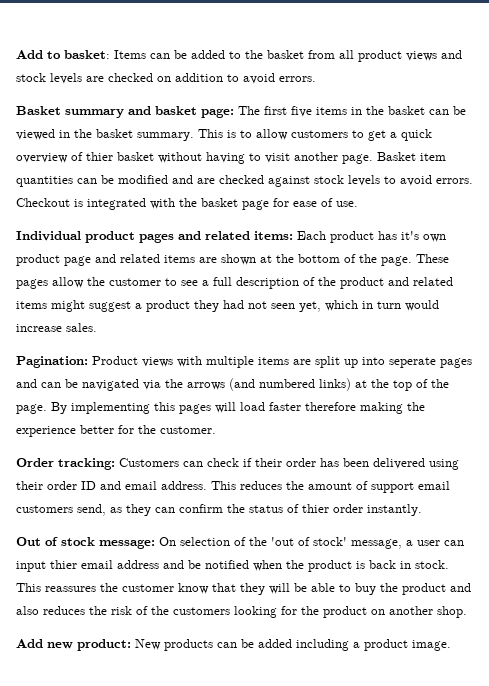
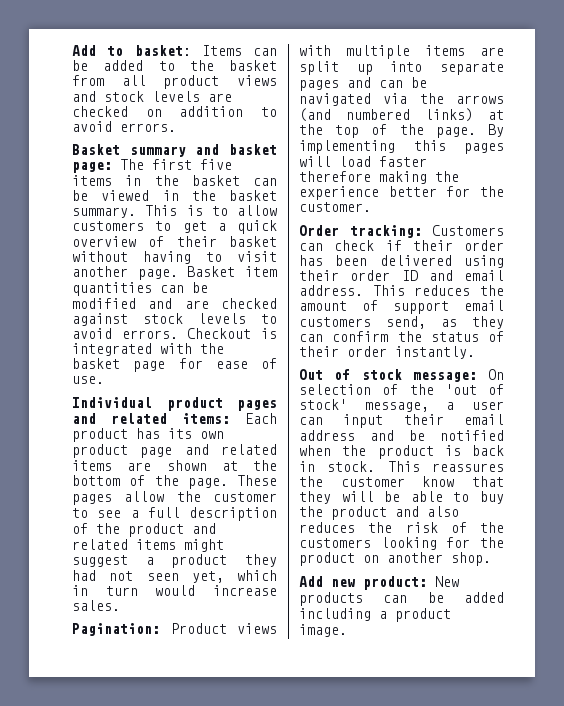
- This is to allow customers to get a quick overview of thier basket without having to visit another page.
+ This is to allow customers to get a quick overview of their basket without having to visit another page.
- Individual product pages and related items: Each product has it's own product page and related items are shown at the bottom of the page.
+ Individual product pages and related items: Each product has its own product page and related items are shown at the bottom of the page.
- Pagination: Product views with multiple items are split up into seperate pages and can be navigated via the arrows (and numbered links) at the top of the page.
+ Pagination: Product views with multiple items are split up into separate pages and can be navigated via the arrows (and numbered links) at the top of the page.
- This reduces the amount of support email customers send, as they can confirm the status of thier order instantly.
+ This reduces the amount of support email customers send, as they can confirm the status of their order instantly.
- Out of stock message: On selection of the 'out of stock' message, a user can input thier email address and be notified when the product is back in stock.
+ Out of stock message: On selection of the 'out of stock' message, a user can input their email address and be notified when the product is back in stock.

